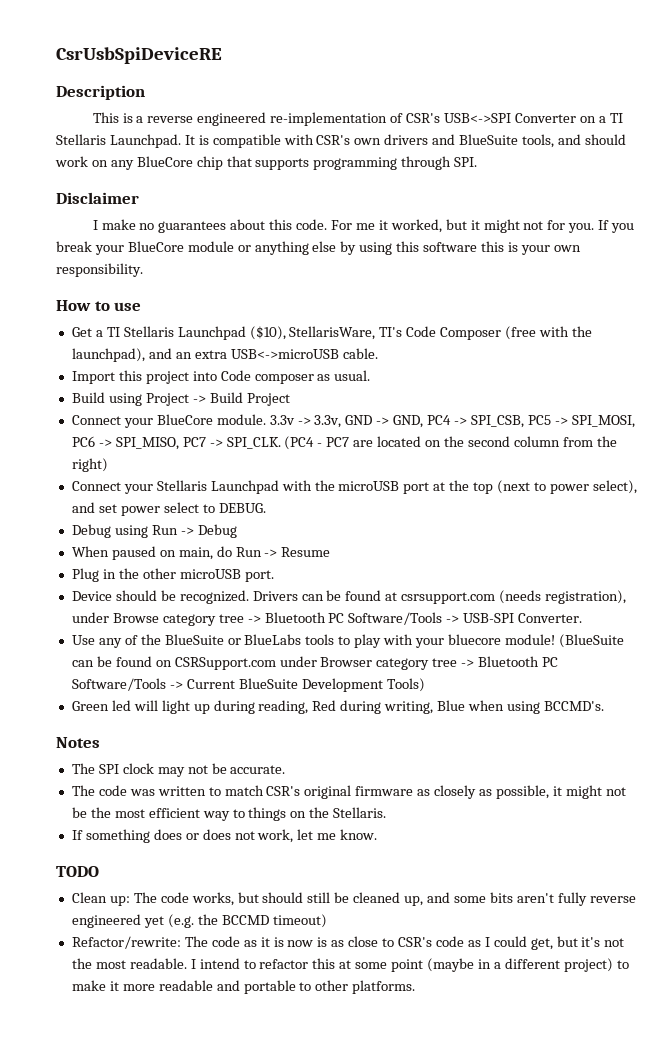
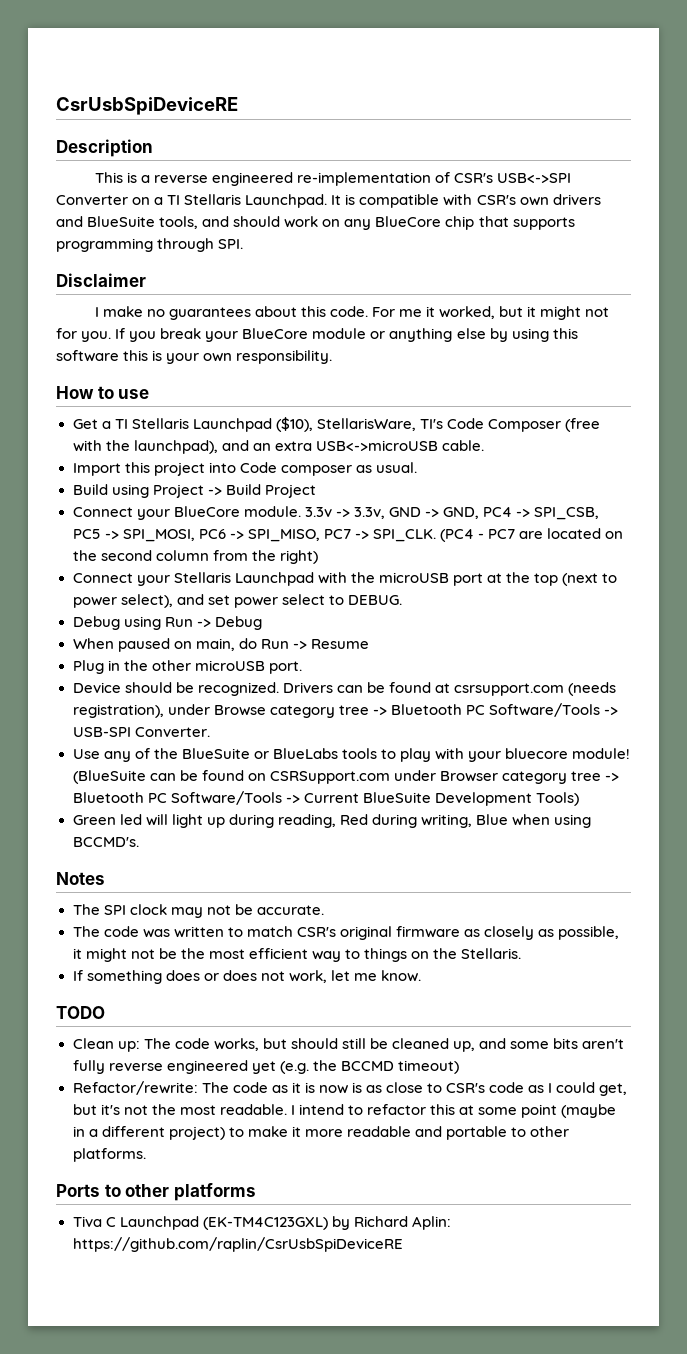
+ Ports to other platforms
+ Tiva C Launchpad (EK-TM4C123GXL) by Richard Aplin: https://github.com/raplin/CsrUsbSpiDeviceRE

